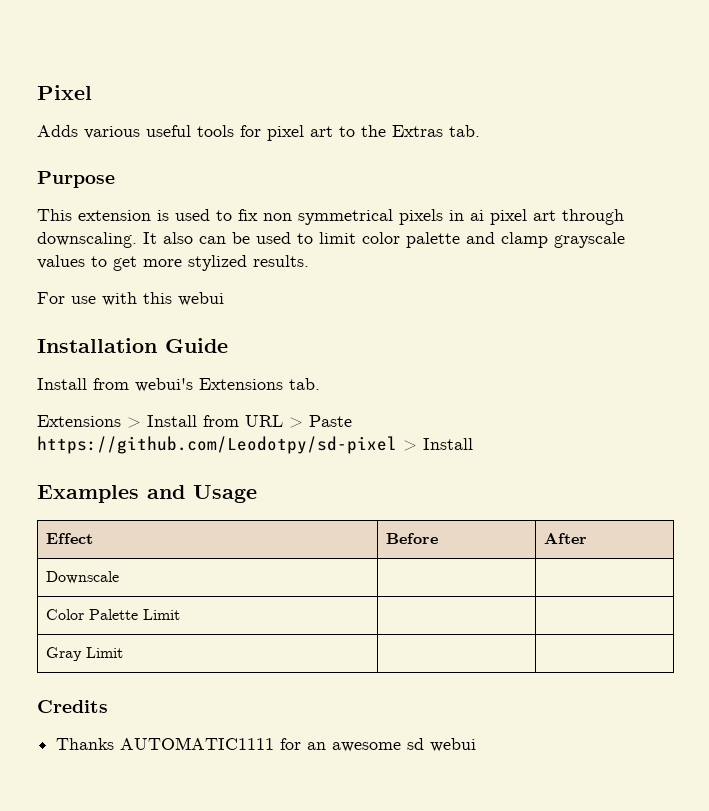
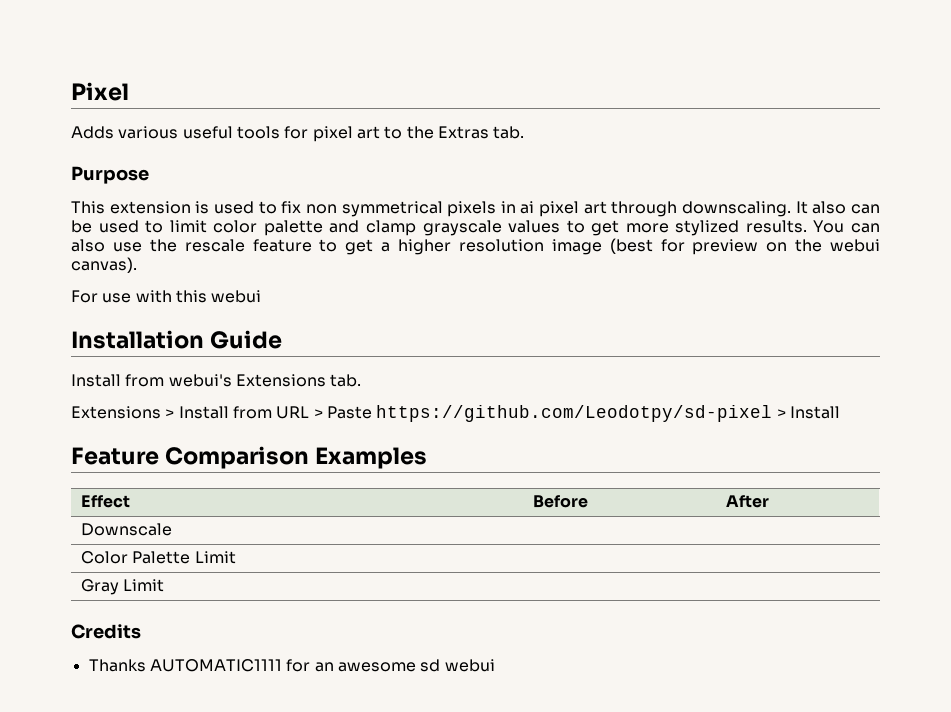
+ You can also use the rescale feature to get a higher resolution image (best for preview on the webui canvas).
- Examples and Usage
+ Feature Comparison Examples

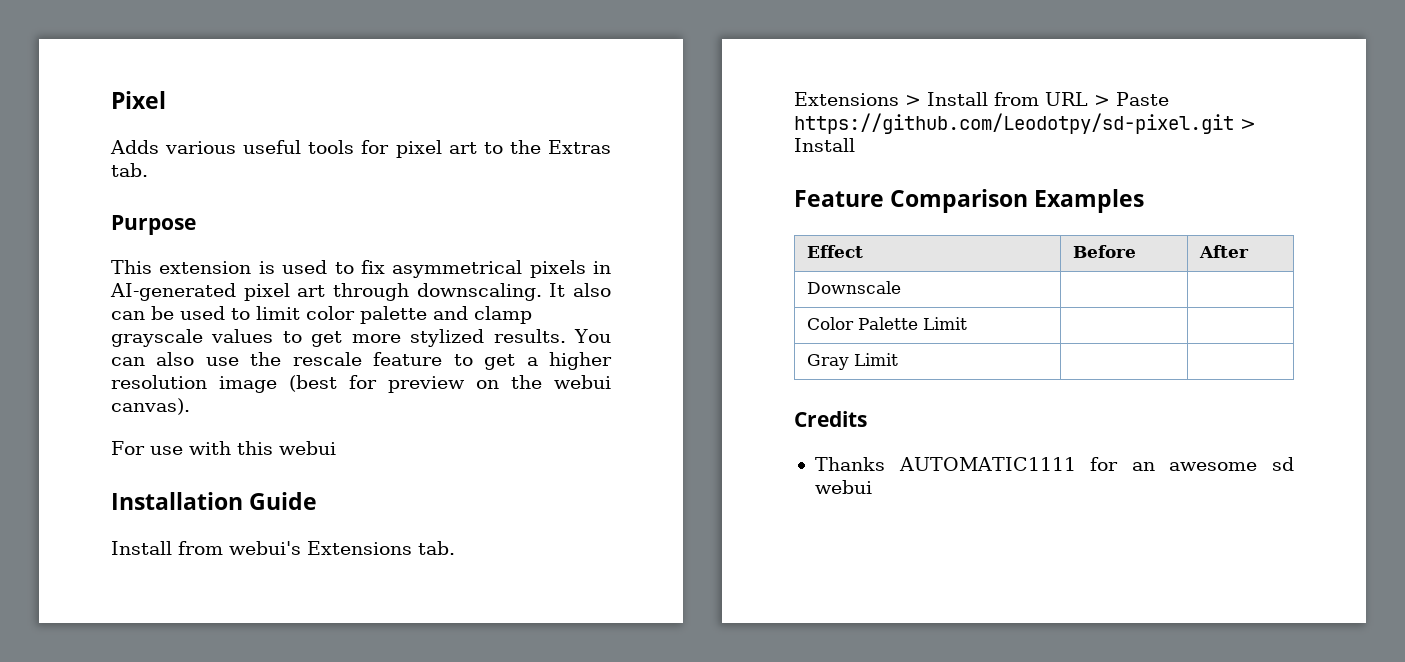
- This extension is used to fix non symmetrical pixels in ai pixel art through downscaling.
+ This extension is used to fix asymmetrical pixels in AI-generated pixel art through downscaling.
- Extensions > Install from URL > Paste https://github.com/Leodotpy/sd-pixel > Install
+ Extensions > Install from URL > Paste https://github.com/Leodotpy/sd-pixel.git > Install

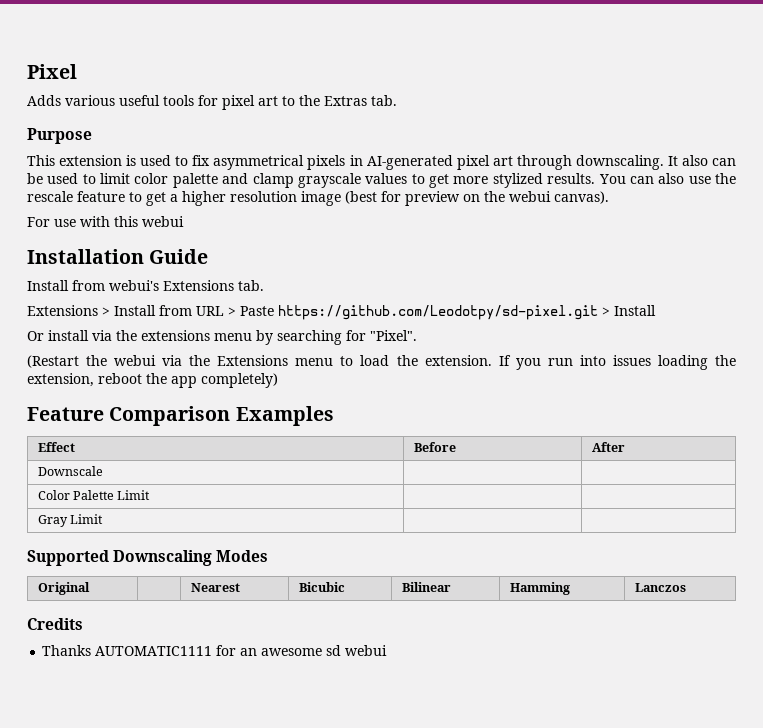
+ Or install via the extensions menu by searching for "Pixel".
+ (Restart the webui via the Extensions menu to load the extension. If you run into issues loading the extension, reboot the app completely)
+ Supported Downscaling Modes
+ Original | | Nearest | Bicubic | Bilinear | Hamming | Lanczos

